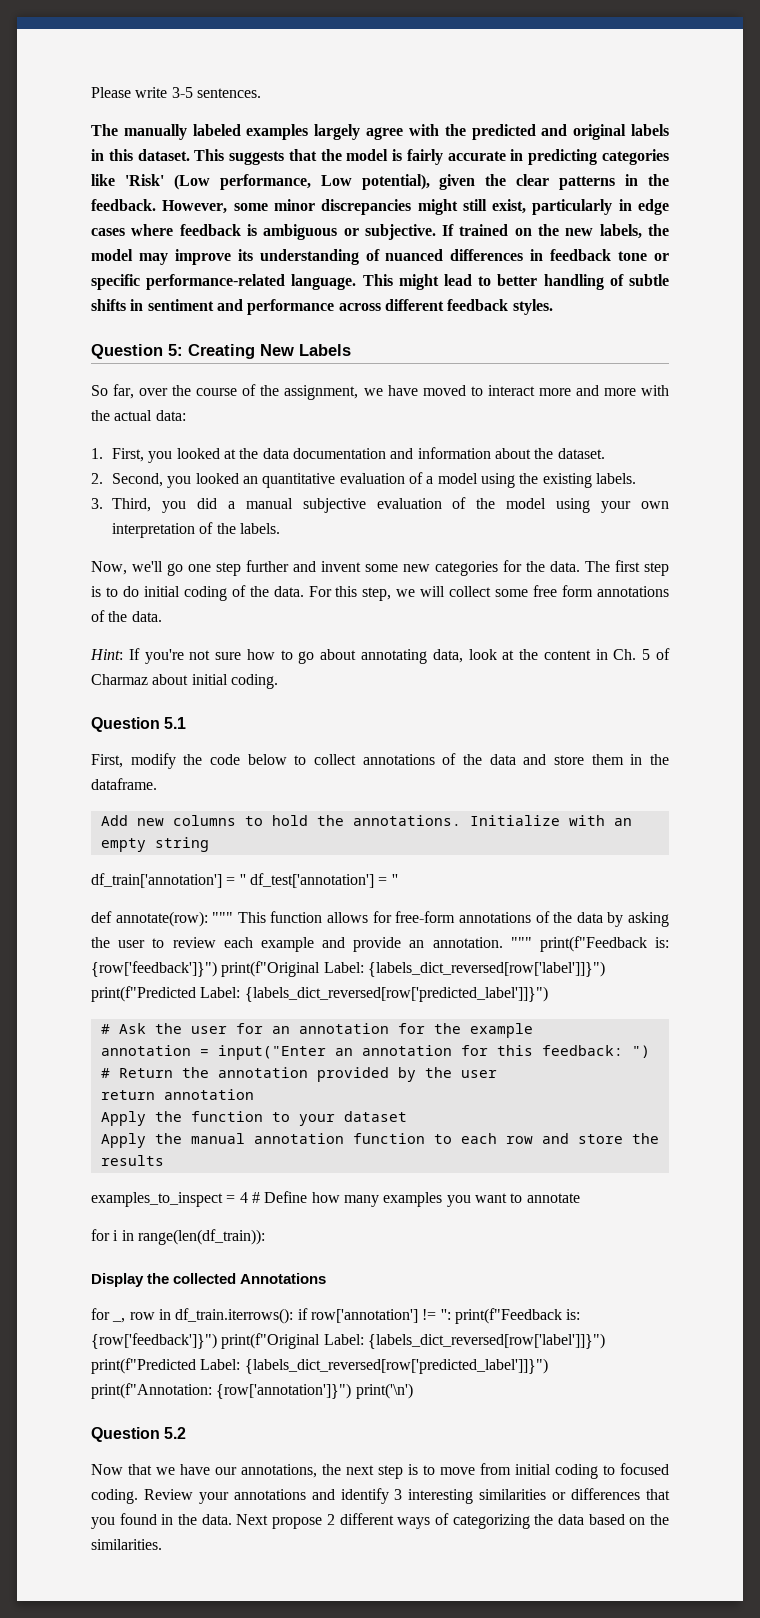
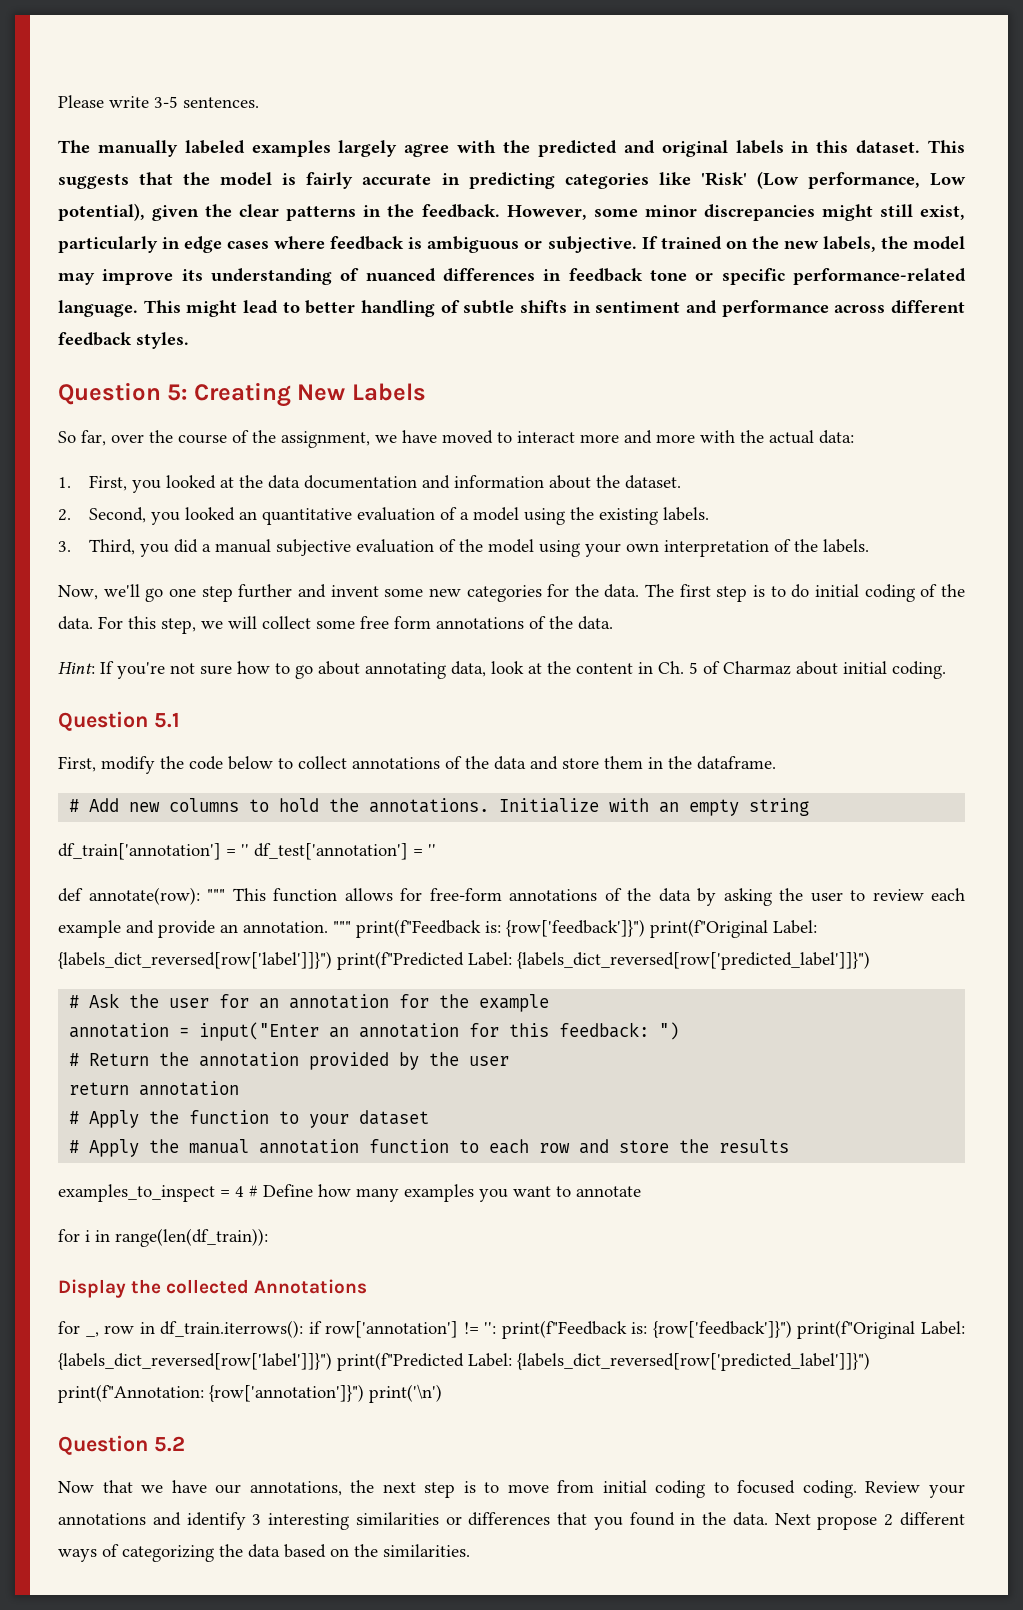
- Add new columns to hold the annotations.
+ # Add new columns to hold the annotations.
- Apply the function to your dataset
+ # Apply the function to your dataset
- Apply the manual annotation function to each row and store the results
+ # Apply the manual annotation function to each row and store the results

